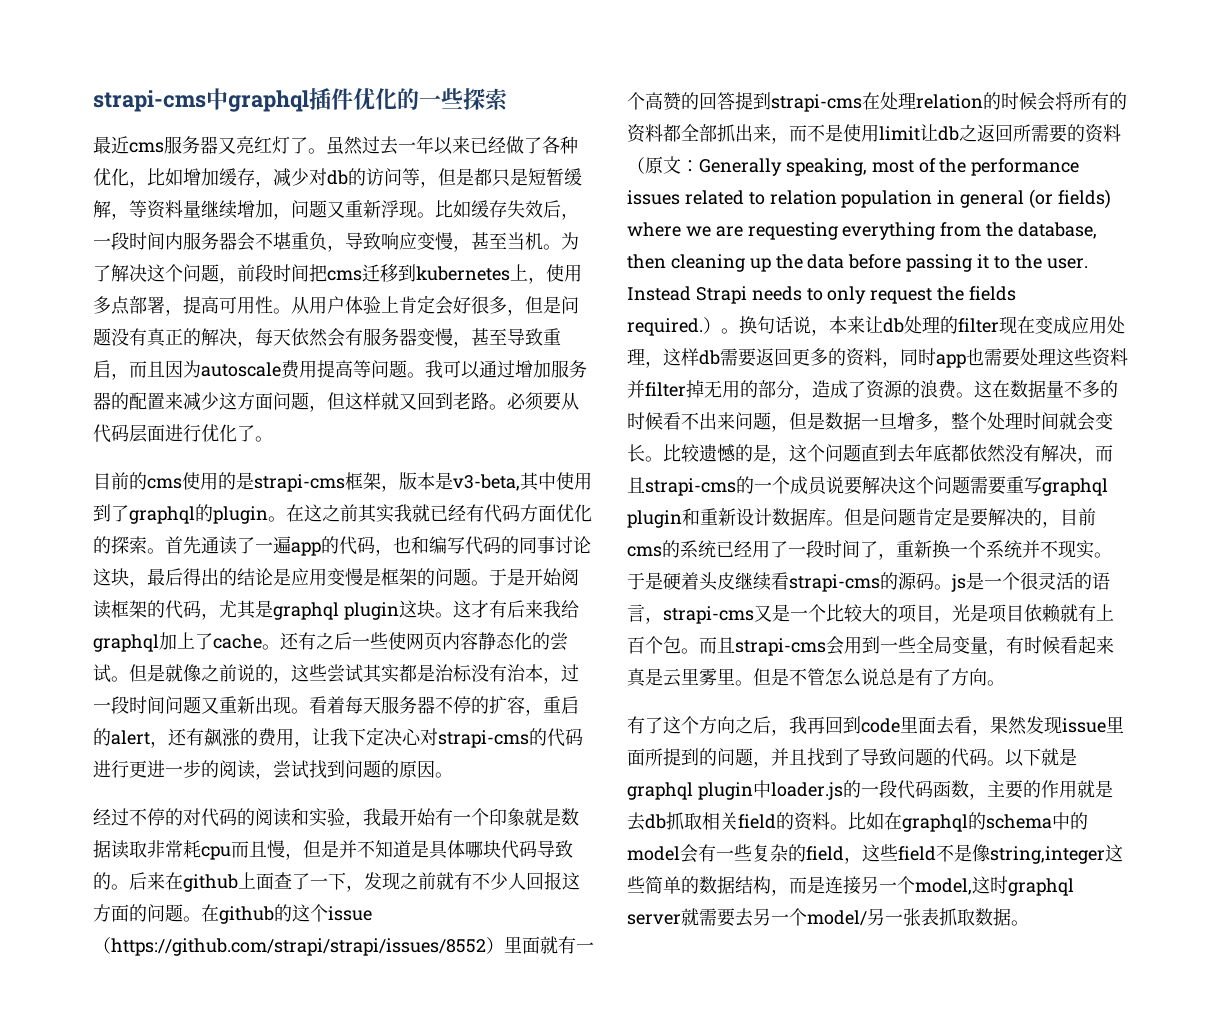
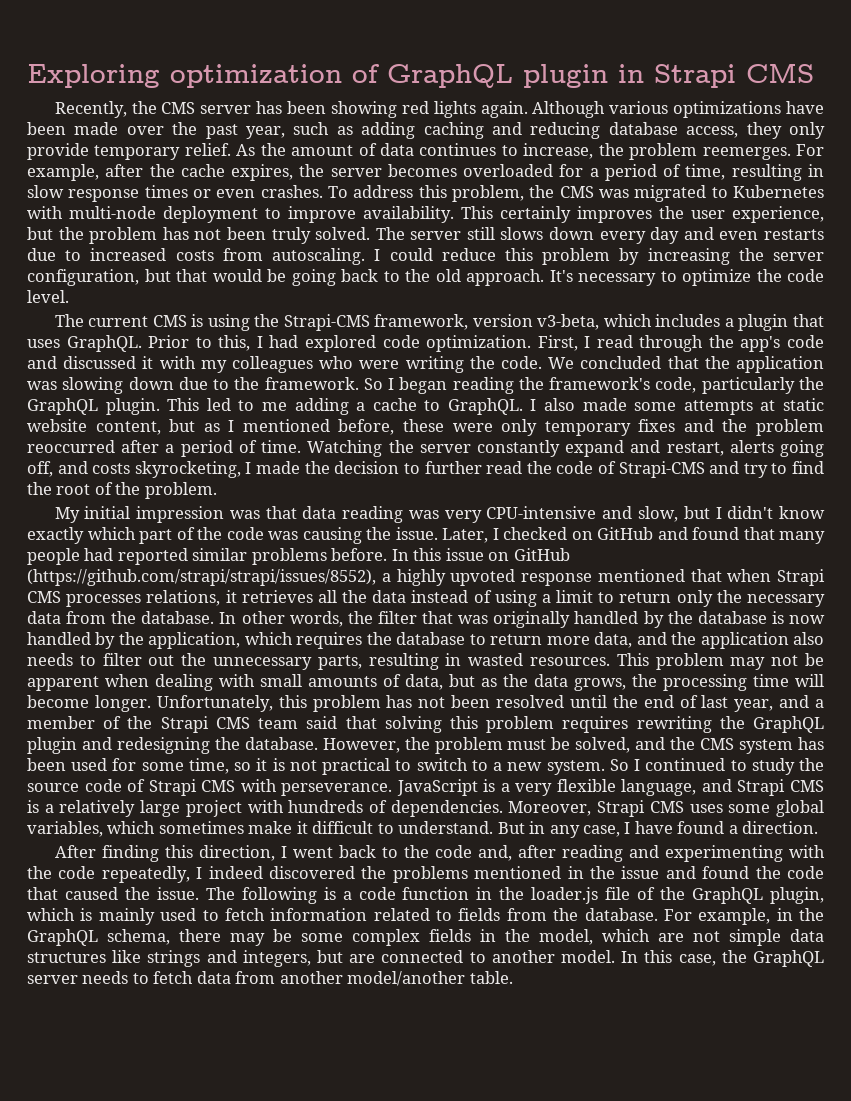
- strapi-cms中graphql插件优化的一些探索
- 最近cms服务器又亮红灯了。虽然过去一年以来已经做了各种优化，比如增加缓存，减少对db的访问等，但是都只是短暂缓解，等资料量继续增加，问题又重新浮现。比如缓存失效后，一段时间内服务器会不堪重负，导致响应变慢，甚至当机。为了解决这个问题，前段时间把cms迁移到kubernetes上，使用多点部署，提高可用性。从用户体验上肯定会好很多，但是问题没有真正的解决，每天依然会有服务器变慢，甚至导致重启，而且因为autoscale费用提高等问题。我可以通过增加服务器的配置来减少这方面问题，但这样就又回到老路。必须要从代码层面进行优化了。
- 目前的cms使用的是strapi-cms框架，版本是v3-beta,其中使用到了graphql的plugin。在这之前其实我就已经有代码方面优化的探索。首先通读了一遍app的代码，也和编写代码的同事讨论这块，最后得出的结论是应用变慢是框架的问题。于是开始阅读框架的代码，尤其是graphql plugin这块。这才有后来我给graphql加上了cache。还有之后一些使网页内容静态化的尝试。但是就像之前说的，这些尝试其实都是治标没有治本，过一段时间问题又重新出现。看着每天服务器不停的扩容，重启的alert，还有飙涨的费用，让我下定决心对strapi-cms的代码进行更进一步的阅读，尝试找到问题的原因。
- 经过不停的对代码的阅读和实验，我最开始有一个印象就是数据读取非常耗cpu而且慢，但是并不知道是具体哪块代码导致的。后来在github上面查了一下，发现之前就有不少人回报这方面的问题。在github的这个issue（https://github.com/strapi/strapi/issues/8552）里面就有一个高赞的回答提到strapi-cms在处理relation的时候会将所有的资料都全部抓出来，而不是使用limit让db之返回所需要的资料（原文：Generally speaking, most of the performance issues related to relation population in general (or fields) where we are requesting everything from the database, then cleaning up the data before passing it to the user. Instead Strapi needs to only request the fields required.）。换句话说，本来让db处理的filter现在变成应用处理，这样db需要返回更多的资料，同时app也需要处理这些资料并filter掉无用的部分，造成了资源的浪费。这在数据量不多的时候看不出来问题，但是数据一旦增多，整个处理时间就会变长。比较遗憾的是，这个问题直到去年底都依然没有解决，而且strapi-cms的一个成员说要解决这个问题需要重写graphql plugin和重新设计数据库。但是问题肯定是要解决的，目前cms的系统已经用了一段时间了，重新换一个系统并不现实。于是硬着头皮继续看strapi-cms的源码。js是一个很灵活的语言，strapi-cms又是一个比较大的项目，光是项目依赖就有上百个包。而且strapi-cms会用到一些全局变量，有时候看起来真是云里雾里。但是不管怎么说总是有了方向。
- 有了这个方向之后，我再回到code里面去看，果然发现issue里面所提到的问题，并且找到了导致问题的代码。以下就是graphql plugin中loader.js的一段代码函数，主要的作用就是去db抓取相关field的资料。比如在graphql的schema中的model会有一些复杂的field，这些field不是像string,integer这些简单的数据结构，而是连接另一个model,这时graphql server就需要去另一个model/另一张表抓取数据。
+ Exploring optimization of GraphQL plugin in Strapi CMS
+ Recently, the CMS server has been showing red lights again. Although various optimizations have been made over the past year, such as adding caching and reducing database access, they only provide temporary relief. As the amount of data continues to increase, the problem reemerges. For example, after the cache expires, the server becomes overloaded for a period of time, resulting in slow response times or even crashes. To address this problem, the CMS was migrated to Kubernetes with multi-node deployment to improve availability. This certainly improves the user experience, but the problem has not been truly solved. The server still slows down every day and even restarts due to increased costs from autoscaling. I could reduce this problem by increasing the server configuration, but that would be going back to the old approach. It's necessary to optimize the code level.
+ The current CMS is using the Strapi-CMS framework, version v3-beta, which includes a plugin that uses GraphQL. Prior to this, I had explored code optimization. First, I read through the app's code and discussed it with my colleagues who were writing the code. We concluded that the application was slowing down due to the framework. So I began reading the framework's code, particularly the GraphQL plugin. This led to me adding a cache to GraphQL. I also made some attempts at static website content, but as I mentioned before, these were only temporary fixes and the problem reoccurred after a period of time. Watching the server constantly expand and restart, alerts going off, and costs skyrocketing, I made the decision to further read the code of Strapi-CMS and try to find the root of the problem.
+ My initial impression was that data reading was very CPU-intensive and slow, but I didn't know exactly which part of the code was causing the issue. Later, I checked on GitHub and found that many people had reported similar problems before. In this issue on GitHub (https://github.com/strapi/strapi/issues/8552), a highly upvoted response mentioned that when Strapi CMS processes relations, it retrieves all the data instead of using a limit to return only the necessary data from the database. In other words, the filter that was originally handled by the database is now handled by the application, which requires the database to return more data, and the application also needs to filter out the unnecessary parts, resulting in wasted resources. This problem may not be apparent when dealing with small amounts of data, but as the data grows, the processing time will become longer. Unfortunately, this problem has not been resolved until the end of last year, and a member of the Strapi CMS team said that solving this problem requires rewriting the GraphQL plugin and redesigning the database. However, the problem must be solved, and the CMS system has been used for some time, so it is not practical to switch to a new system. So I continued to study the source code of Strapi CMS with perseverance. JavaScript is a very flexible language, and Strapi CMS is a relatively large project with hundreds of dependencies. Moreover, Strapi CMS uses some global variables, which sometimes make it difficult to understand. But in any case, I have found a direction.
+ After finding this direction, I went back to the code and, after reading and experimenting with the code repeatedly, I indeed discovered the problems mentioned in the issue and found the code that caused the issue. The following is a code function in the loader.js file of the GraphQL plugin, which is mainly used to fetch information related to fields from the database. For example, in the GraphQL schema, there may be some complex fields in the model, which are not simple data structures like strings and integers, but are connected to another model. In this case, the GraphQL server needs to fetch data from another model/another table.

